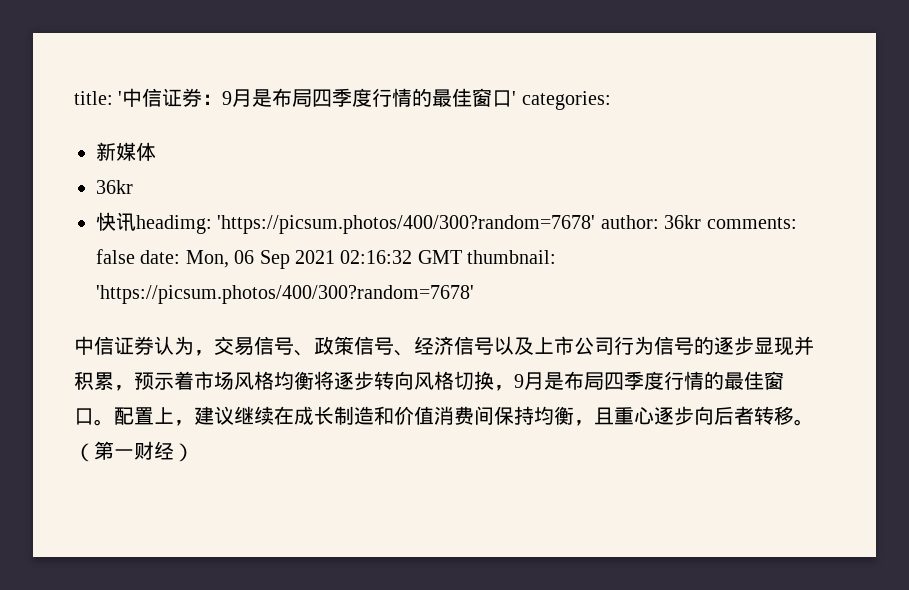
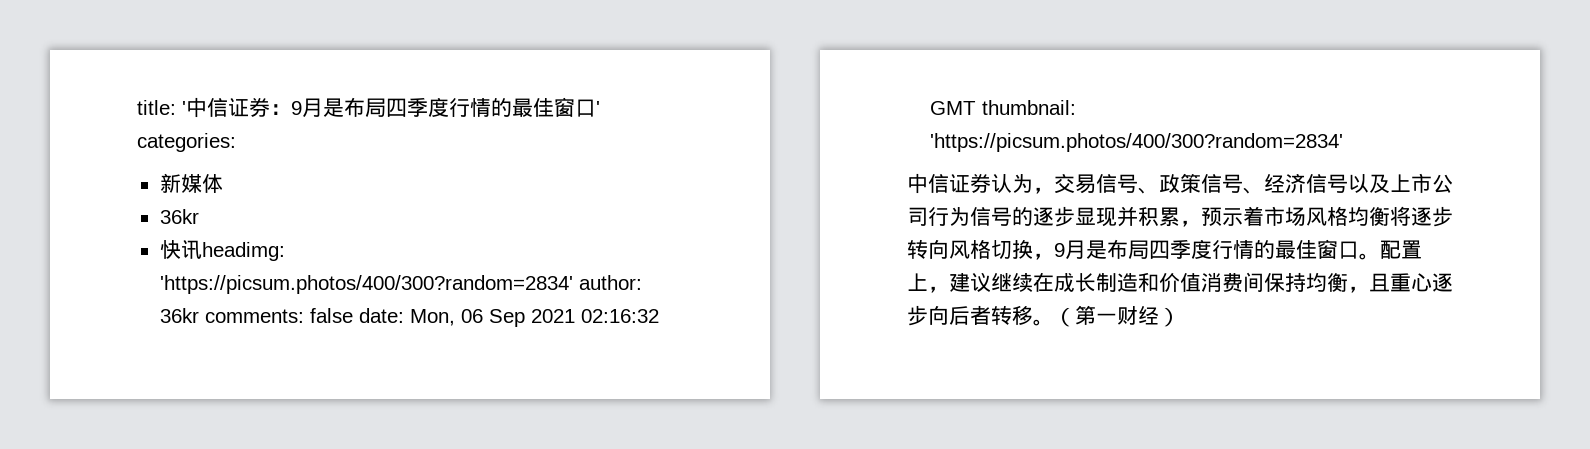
- 快讯headimg: 'https://picsum.photos/400/300?random=7678' author: 36kr comments: false date: Mon, 06 Sep 2021 02:16:32 GMT thumbnail: 'https://picsum.photos/400/300?random=7678'
+ 快讯headimg: 'https://picsum.photos/400/300?random=2834' author: 36kr comments: false date: Mon, 06 Sep 2021 02:16:32 GMT thumbnail: 'https://picsum.photos/400/300?random=2834'

